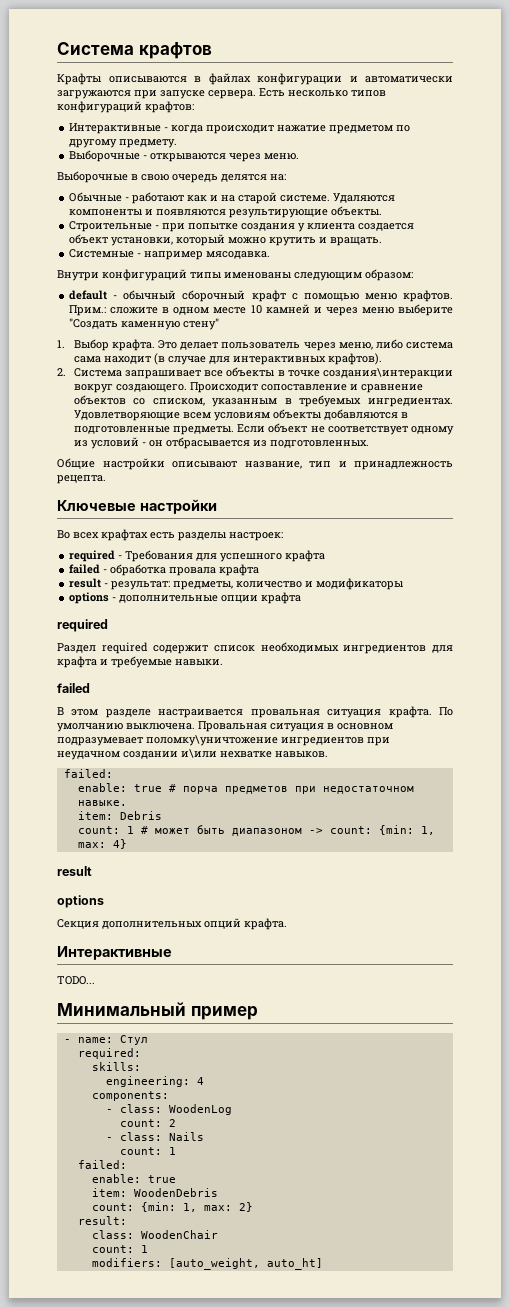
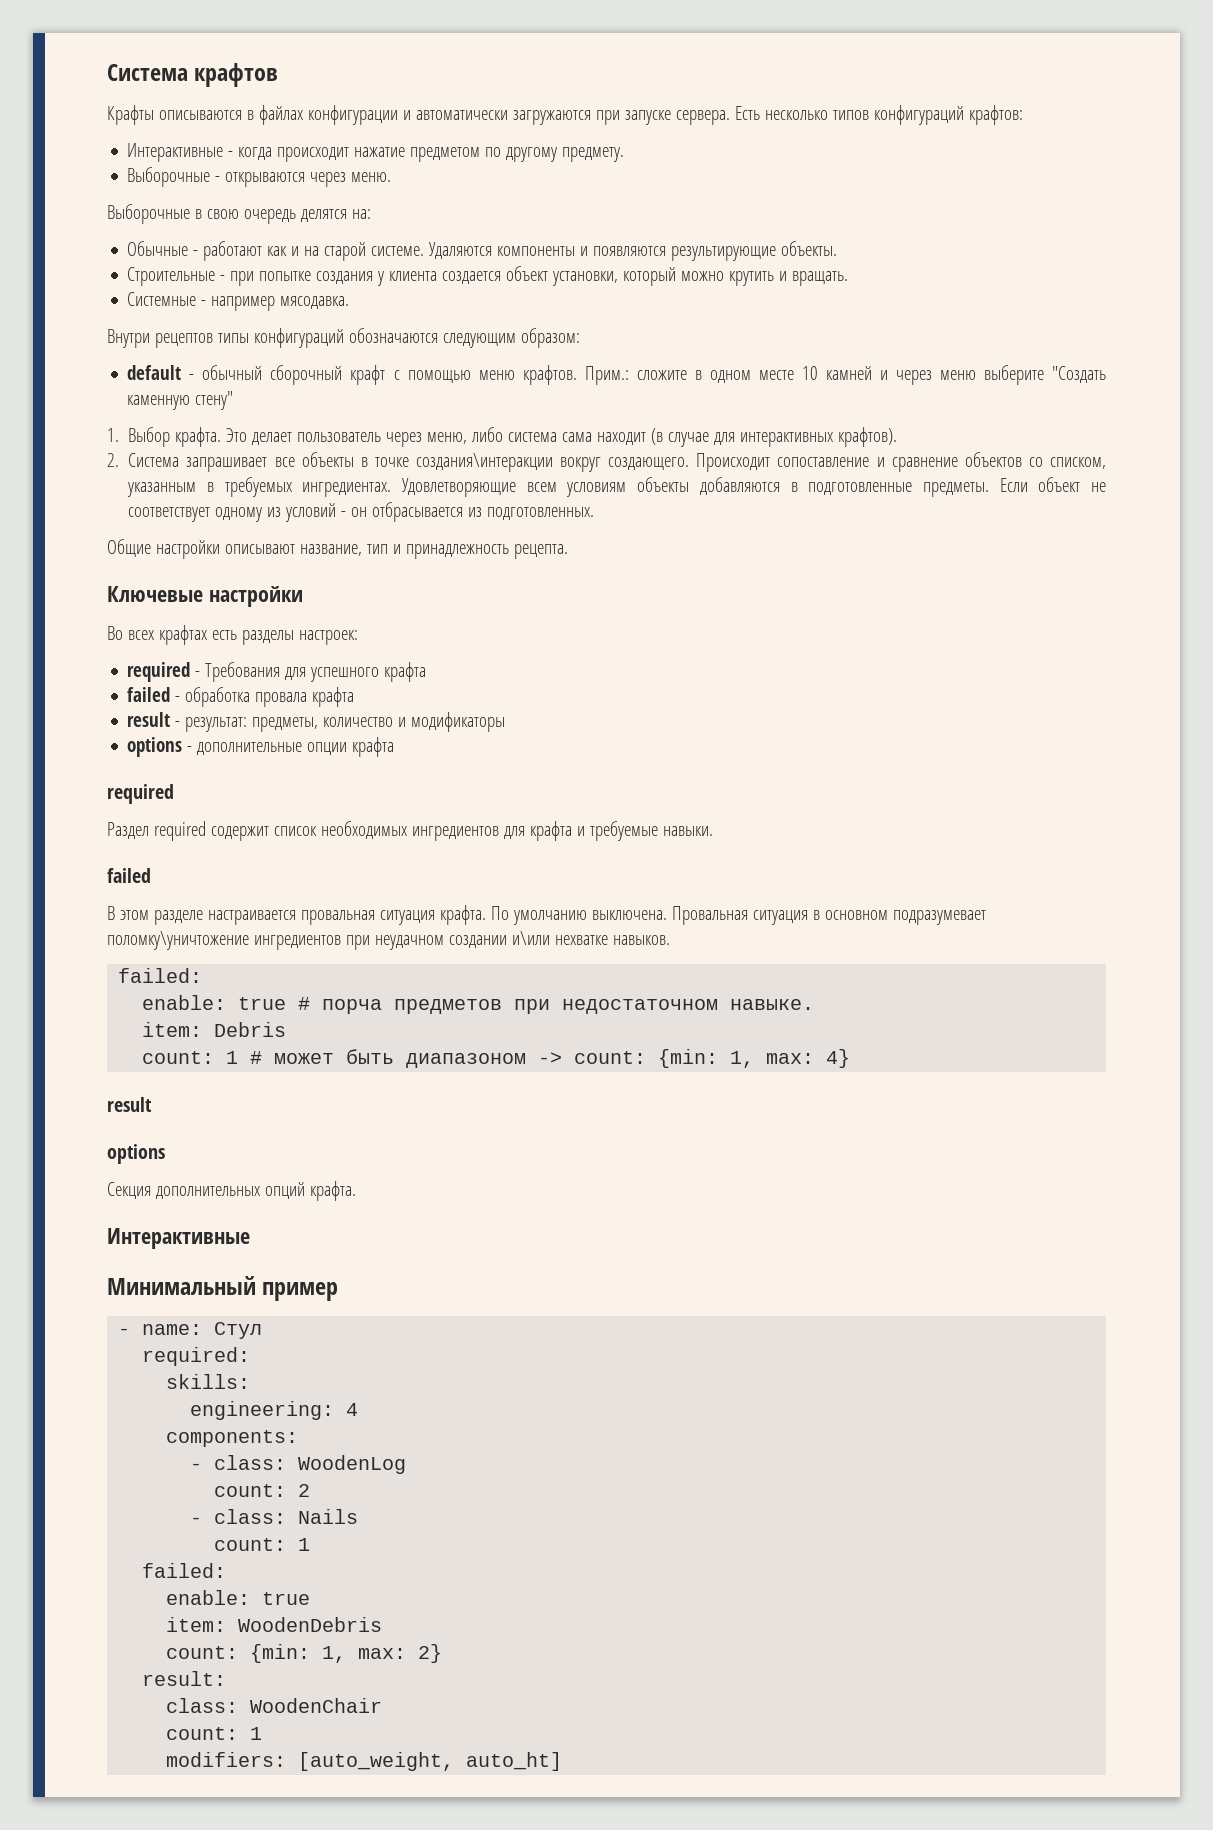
- Внутри конфигураций типы именованы следующим образом:
+ Внутри рецептов типы конфигураций обозначаются следующим образом:
- TODO...

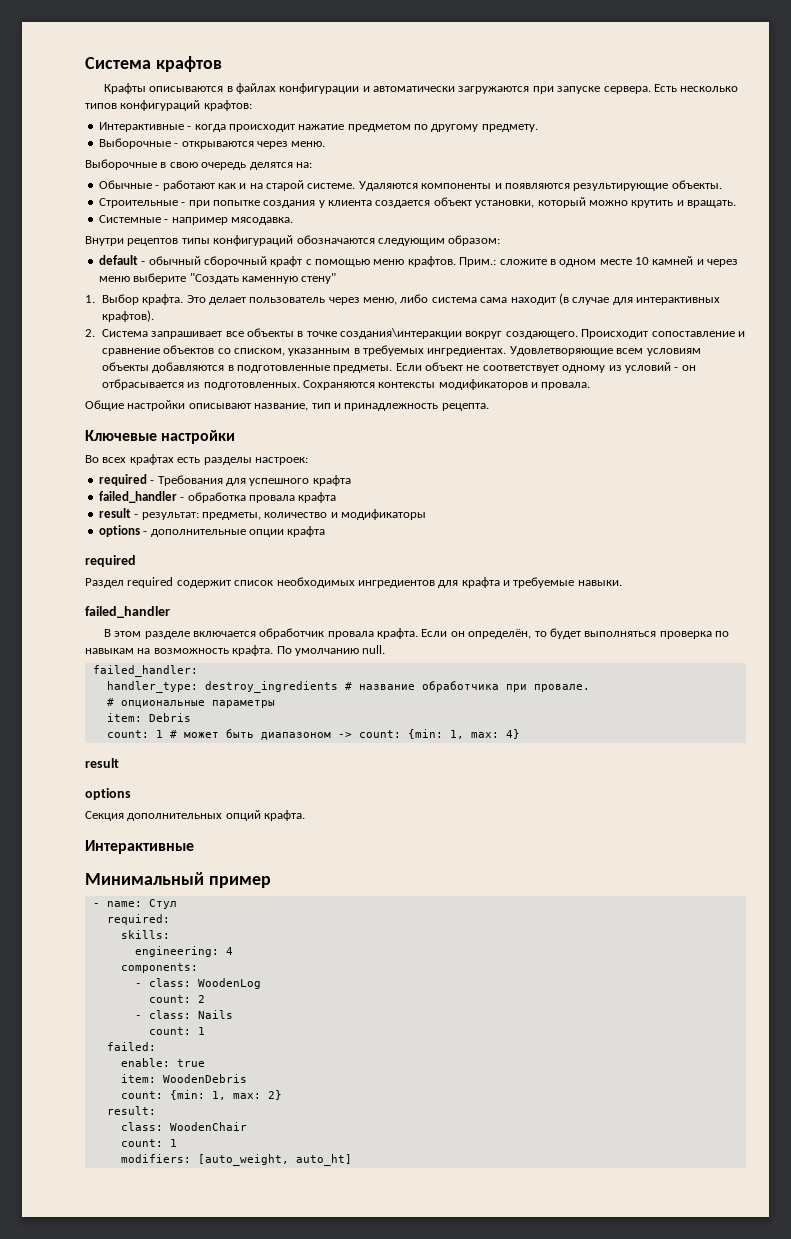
+ Сохраняются контексты модификаторов и провала.
- failed - обработка провала крафта
+ failed_handler - обработка провала крафта
  Раздел required содержит список необходимых ингредиентов для крафта и требуемые навыки.
- failed
+ failed_handler
- В этом разделе настраивается провальная ситуация крафта. По умолчанию выключена. Провальная ситуация в основном подразумевает поломку\уничтожение ингредиентов при неудачном создании и\или нехватке навыков.
- failed:
- enable: true # порча предметов при недостаточном навыке.
+ В этом разделе включается обработчик провала крафта. Если он определён, то будет выполняться проверка по навыкам на возможность крафта. По умолчанию null.
+ failed_handler:
+ handler_type: destroy_ingredients # название обработчика при провале.
+ # опциональные параметры

